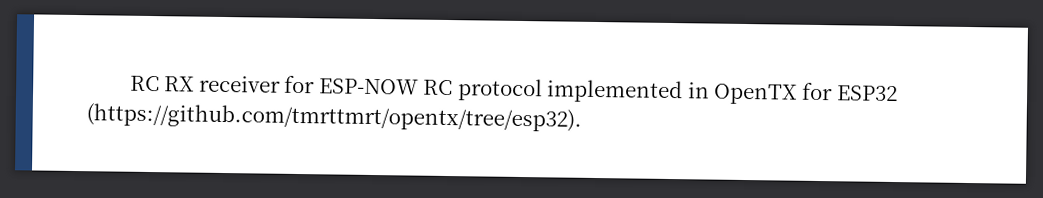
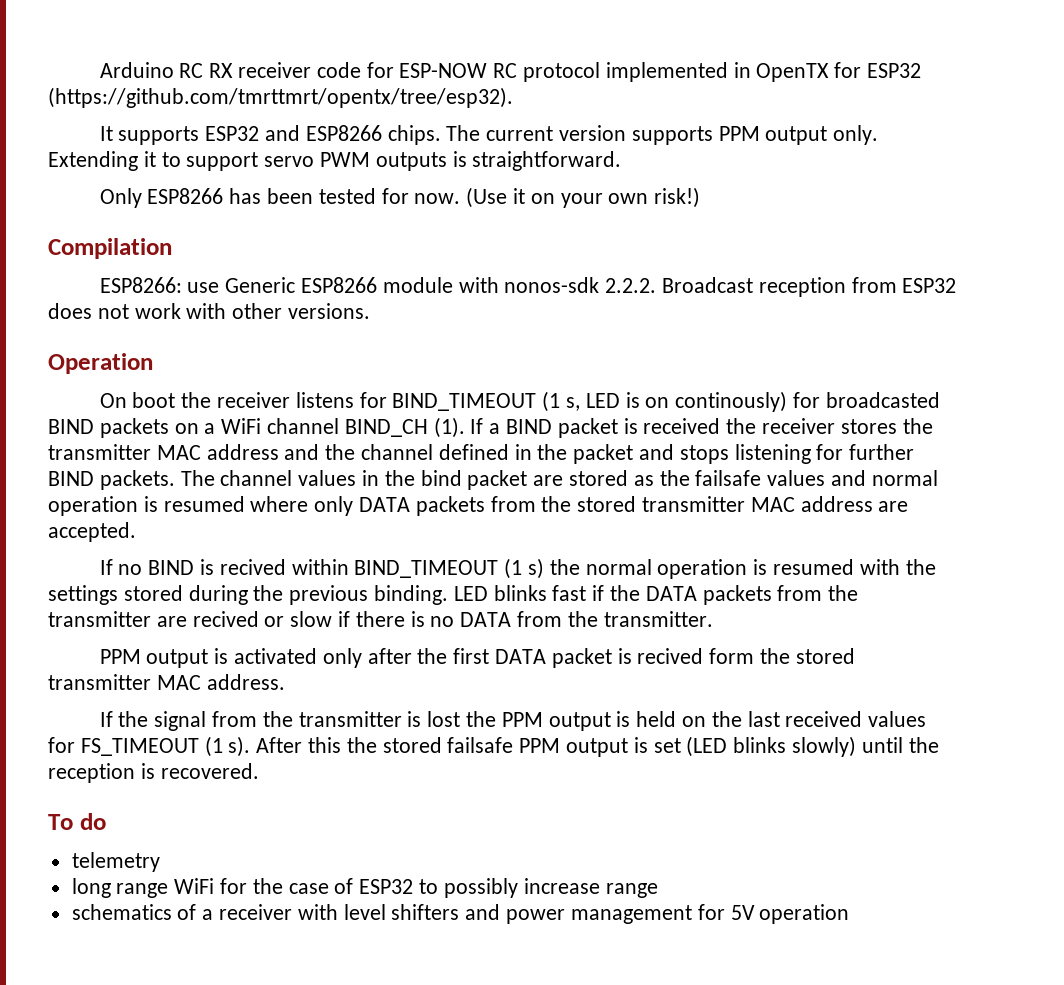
- RC RX receiver for ESP-NOW RC protocol implemented in OpenTX for ESP32 (https://github.com/tmrttmrt/opentx/tree/esp32).
+ Arduino RC RX receiver code for ESP-NOW RC protocol implemented in OpenTX for ESP32 (https://github.com/tmrttmrt/opentx/tree/esp32).
+ It supports ESP32 and ESP8266 chips. The current version supports PPM output only. Extending it to support servo PWM outputs is straightforward.
+ Only ESP8266 has been tested for now. (Use it on your own risk!)
+ Compilation
+ ESP8266: use Generic ESP8266 module with nonos-sdk 2.2.2. Broadcast reception from ESP32 does not work with other versions.
+ Operation
+ On boot the receiver listens for BIND_TIMEOUT (1 s, LED is on continously) for broadcasted BIND packets on a WiFi channel BIND_CH (1). If a BIND packet is received the receiver stores the transmitter MAC address and the channel defined in the packet and stops listening for further BIND packets. The channel values in the bind packet are stored as the failsafe values and normal operation is resumed where only DATA packets from the stored transmitter MAC address are accepted.
+ If no BIND is recived within BIND_TIMEOUT (1 s) the normal operation is resumed with the settings stored during the previous binding. LED blinks fast if the DATA packets from the transmitter are recived or slow if there is no DATA from the transmitter.
+ PPM output is activated only after the first DATA packet is recived form the stored transmitter MAC address.
+ If the signal from the transmitter is lost the PPM output is held on the last received values for FS_TIMEOUT (1 s). After this the stored failsafe PPM output is set (LED blinks slowly) until the reception is recovered.
+ To do
+ telemetry
+ long range WiFi for the case of ESP32 to possibly increase range
+ schematics of a receiver with level shifters and power management for 5V operation

